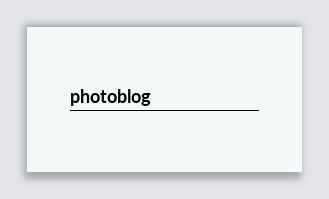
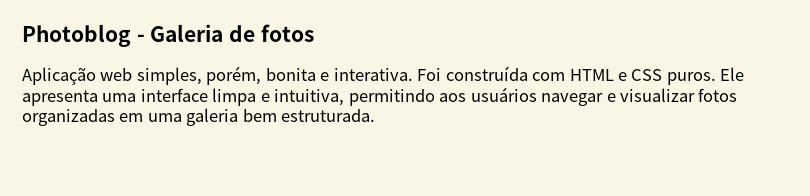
- photoblog
+ Photoblog - Galeria de fotos
+ Aplicação web simples, porém, bonita e interativa. Foi construída com HTML e CSS puros. Ele apresenta uma interface limpa e intuitiva, permitindo aos usuários navegar e visualizar fotos organizadas em uma galeria bem estruturada.

